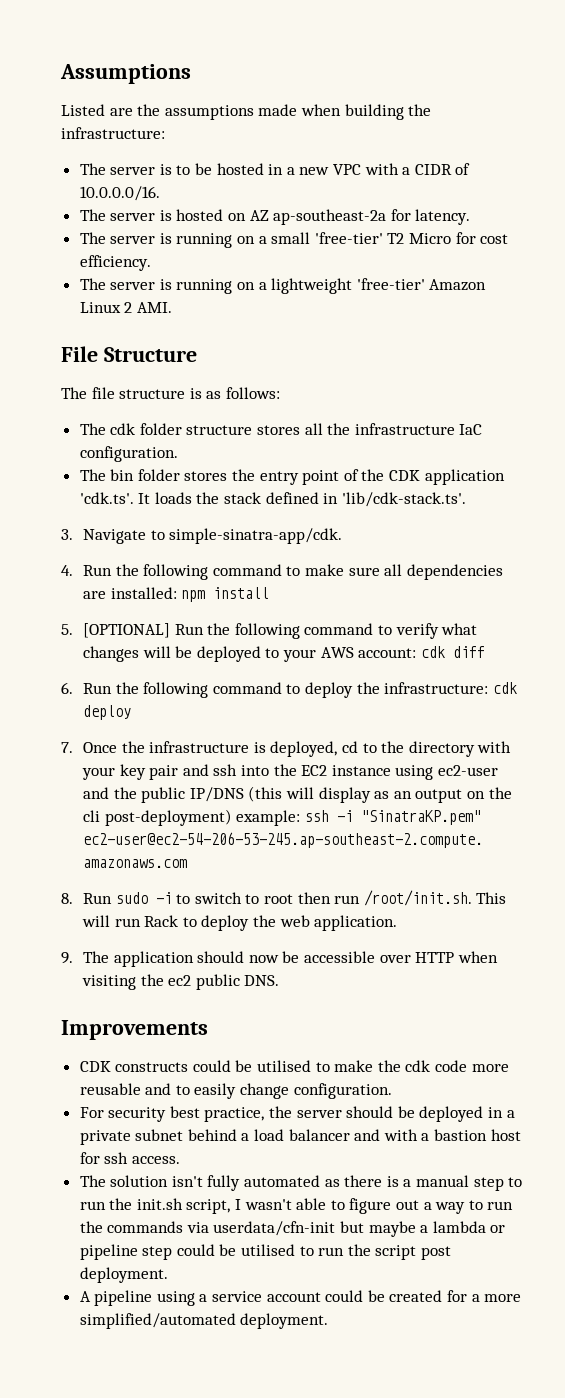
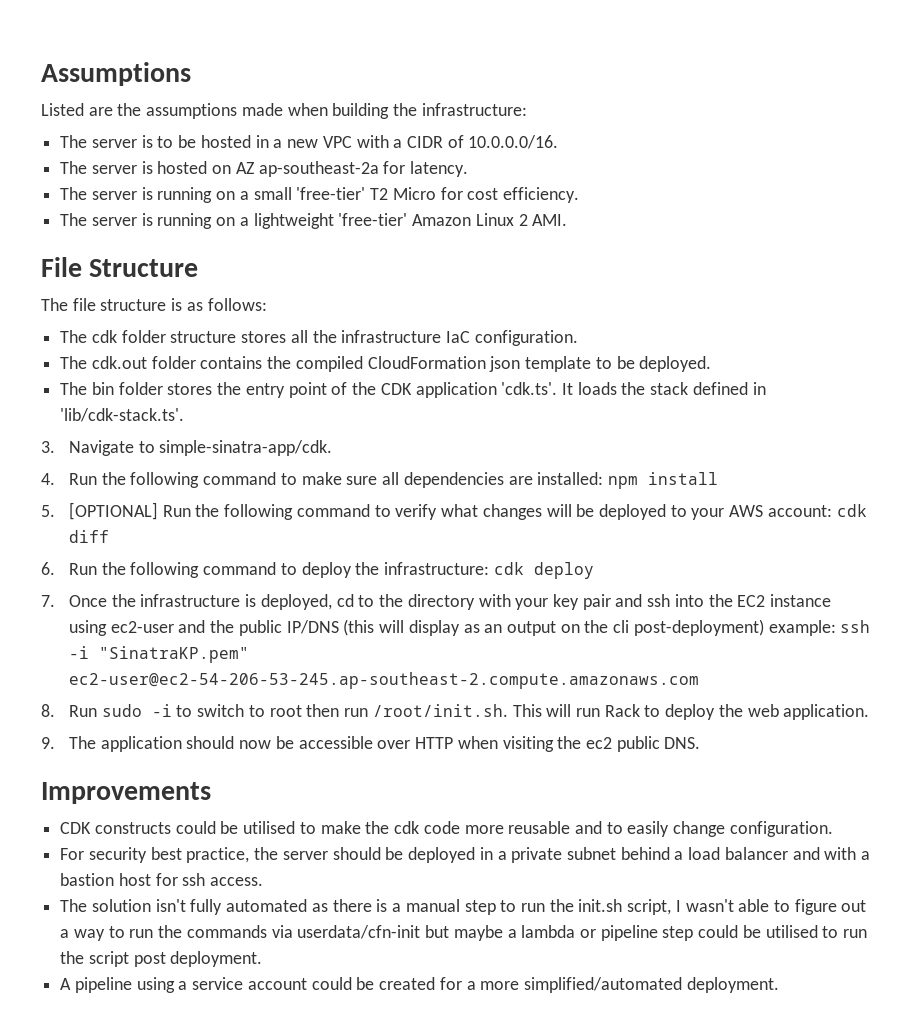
+ The cdk.out folder contains the compiled CloudFormation json template to be deployed.

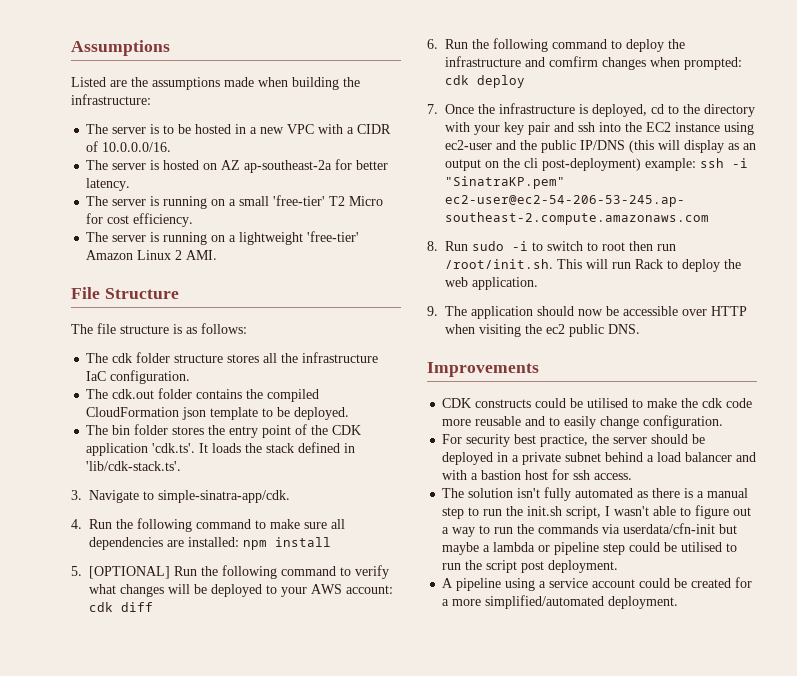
- The server is hosted on AZ ap-southeast-2a for latency.
+ The server is hosted on AZ ap-southeast-2a for better latency.
- 6. Run the following command to deploy the infrastructure: cdk deploy
+ 6. Run the following command to deploy the infrastructure and comfirm changes when prompted: cdk deploy

